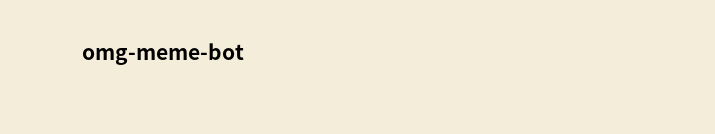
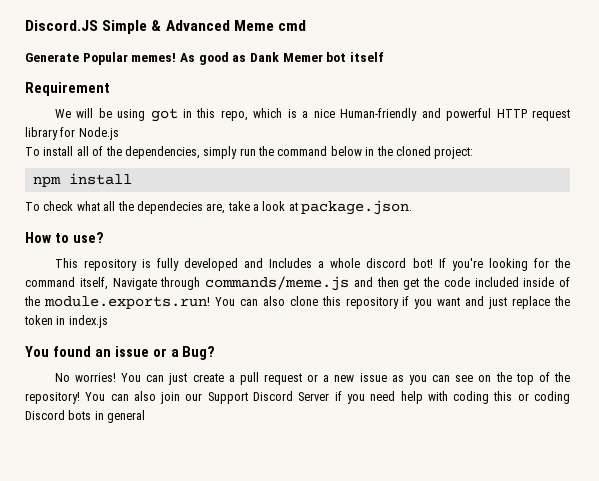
- omg-meme-bot
+ Discord.JS Simple & Advanced Meme cmd
+ Generate Popular memes! As good as Dank Memer bot itself
+ Requirement
+ We will be using got in this repo, which is a nice Human-friendly and powerful HTTP request library for Node.js
+ To install all of the dependencies, simply run the command below in the cloned project:
+ npm install
+ To check what all the dependecies are, take a look at package.json.
+ How to use?
+ This repository is fully developed and Includes a whole discord bot! If you're looking for the command itself, Navigate through commands/meme.js and then get the code included inside of the module.exports.run! You can also clone this repository if you want and just replace the token in index.js
+ You found an issue or a Bug?
+ No worries! You can just create a pull request or a new issue as you can see on the top of the repository! You can also join our Support Discord Server if you need help with coding this or coding Discord bots in general

